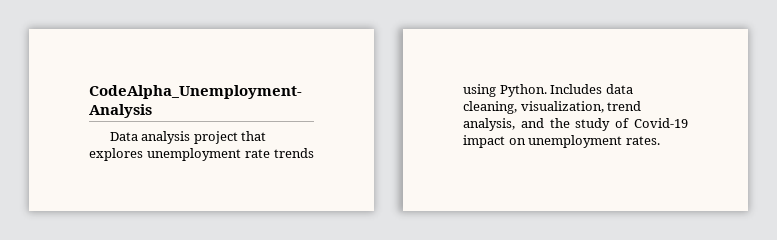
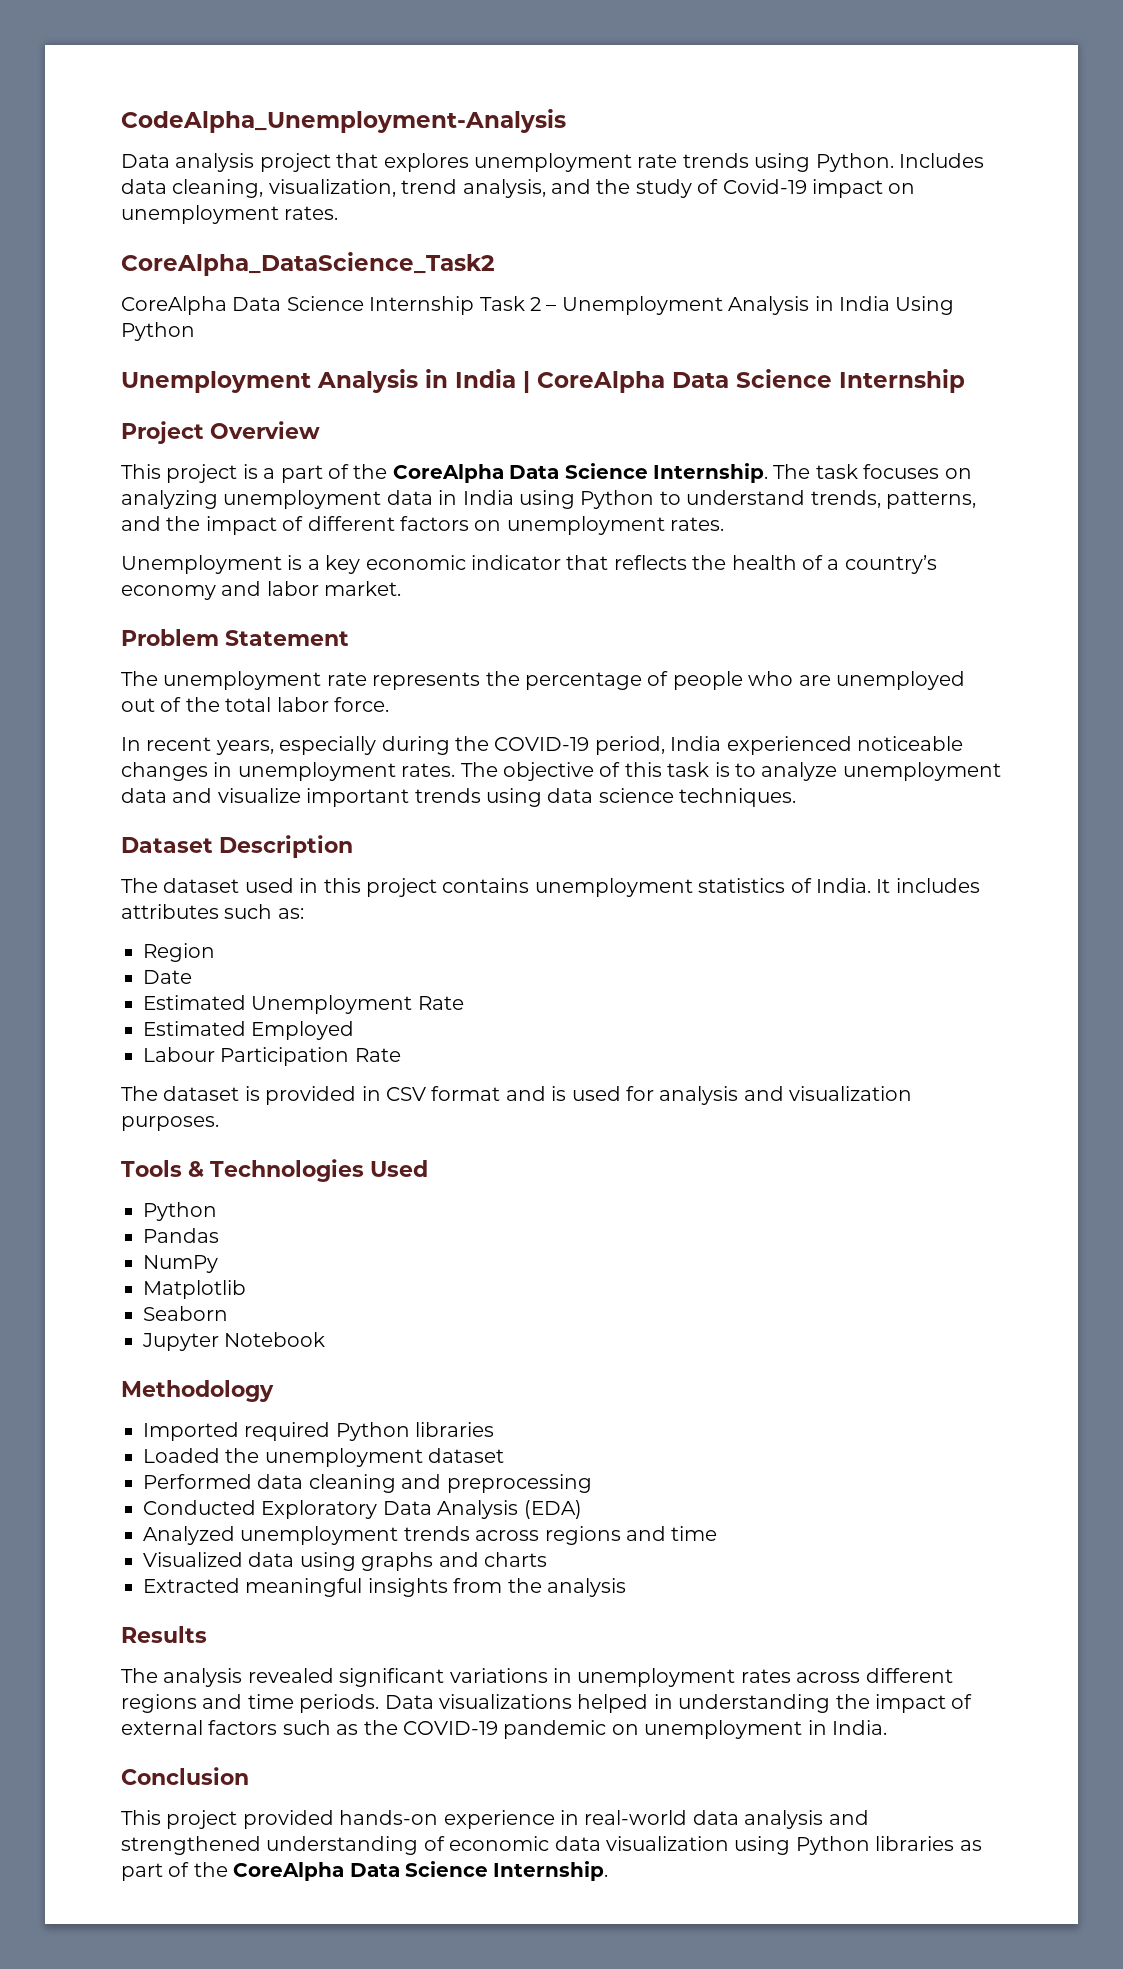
+ CoreAlpha_DataScience_Task2
+ CoreAlpha Data Science Internship Task 2 – Unemployment Analysis in India Using Python
+ Unemployment Analysis in India | CoreAlpha Data Science Internship
+ Project Overview
+ This project is a part of the CoreAlpha Data Science Internship. The task focuses on analyzing unemployment data in India using Python to understand trends, patterns, and the impact of different factors on unemployment rates.
+ Unemployment is a key economic indicator that reflects the health of a country’s economy and labor market.
+ Problem Statement
+ The unemployment rate represents the percentage of people who are unemployed out of the total labor force.
+ In recent years, especially during the COVID-19 period, India experienced noticeable changes in unemployment rates. The objective of this task is to analyze unemployment data and visualize important trends using data science techniques.
+ Dataset Description
+ The dataset used in this project contains unemployment statistics of India. It includes attributes such as:
+ Region
+ Date
+ Estimated Unemployment Rate
+ Estimated Employed
+ Labour Participation Rate
+ The dataset is provided in CSV format and is used for analysis and visualization purposes.
+ Tools & Technologies Used
+ Python
+ Pandas
+ NumPy
+ Matplotlib
+ Seaborn
+ Jupyter Notebook
+ Methodology
+ Imported required Python libraries
+ Loaded the unemployment dataset
+ Performed data cleaning and preprocessing
+ Conducted Exploratory Data Analysis (EDA)
+ Analyzed unemployment trends across regions and time
+ Visualized data using graphs and charts
+ Extracted meaningful insights from the analysis
+ Results
+ The analysis revealed significant variations in unemployment rates across different regions and time periods. Data visualizations helped in understanding the impact of external factors such as the COVID-19 pandemic on unemployment in India.
+ Conclusion
+ This project provided hands-on experience in real-world data analysis and strengthened understanding of economic data visualization using Python libraries as part of the CoreAlpha Data Science Internship.

